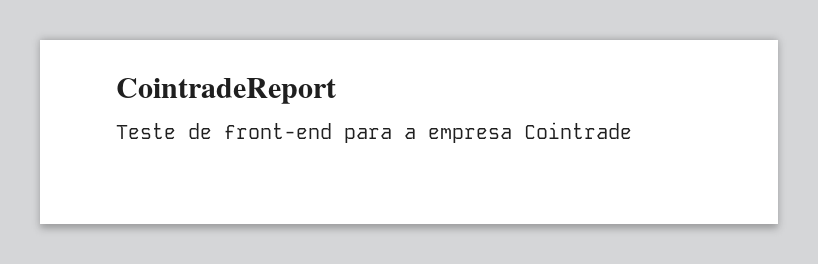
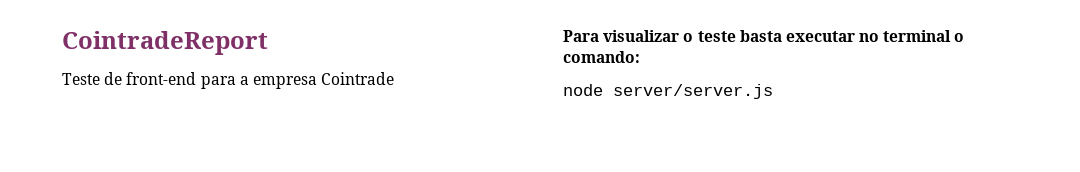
+ Para visualizar o teste basta executar no terminal o comando:
+ node server/server.js

